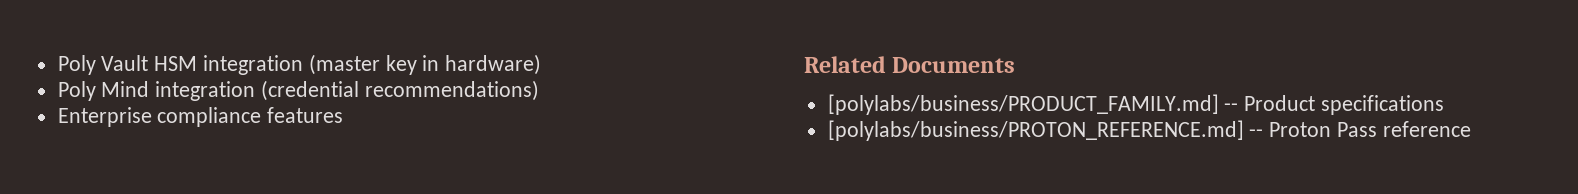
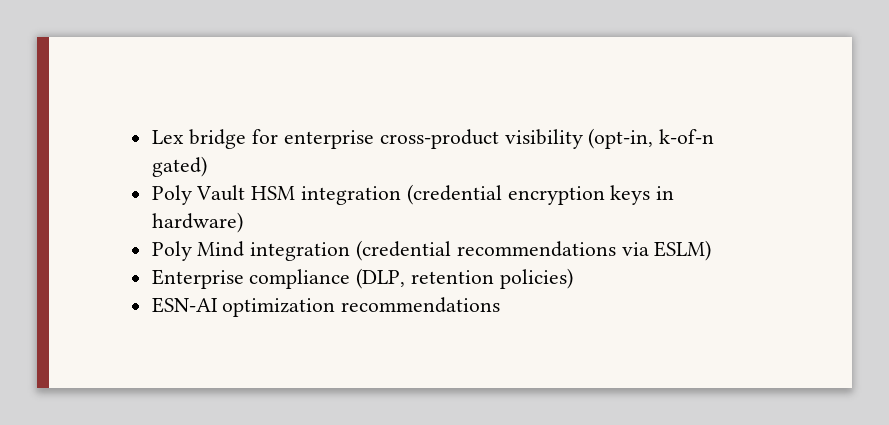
+ Lex bridge for enterprise cross-product visibility (opt-in, k-of-n gated)
- Poly Vault HSM integration (master key in hardware)
+ Poly Vault HSM integration (credential encryption keys in hardware)
- Poly Mind integration (credential recommendations)
+ Poly Mind integration (credential recommendations via ESLM)
- Enterprise compliance features
- Related Documents
- [polylabs/business/PRODUCT_FAMILY.md] -- Product specifications
- [polylabs/business/PROTON_REFERENCE.md] -- Proton Pass reference
+ Enterprise compliance (DLP, retention policies)
+ ESN-AI optimization recommendations

